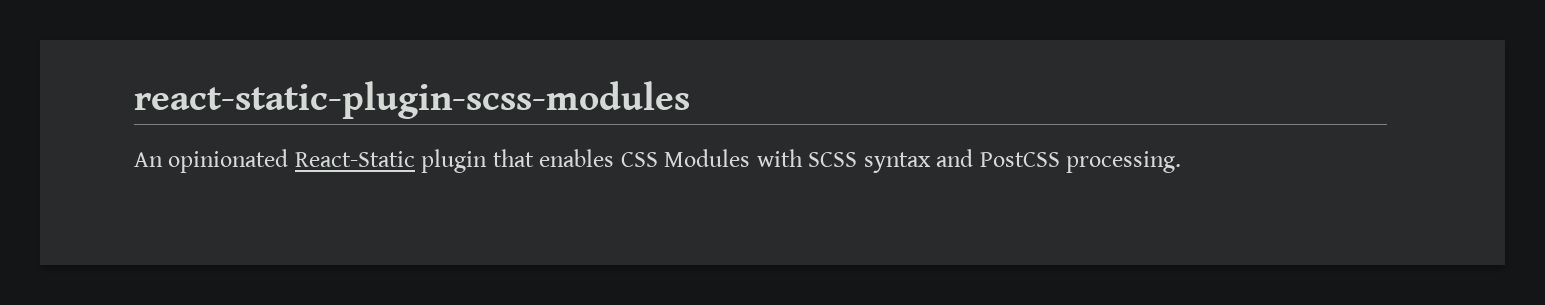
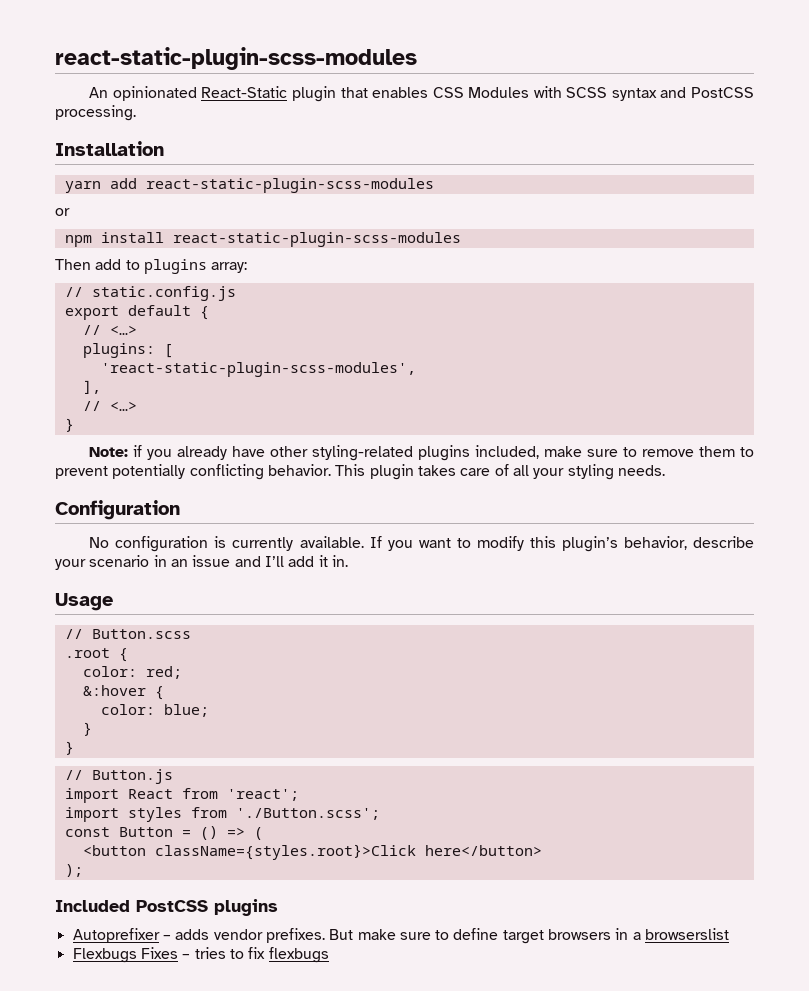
+ Installation
+ yarn add react-static-plugin-scss-modules
+ or
+ npm install react-static-plugin-scss-modules
+ Then add to plugins array:
+ // static.config.js
+ export default {
+ // <…>
+ plugins: [
+ 'react-static-plugin-scss-modules',
+ ],
+ // <…>
+ }
+ Note: if you already have other styling-related plugins included, make sure to remove them to prevent potentially conflicting behavior. This plugin takes care of all your styling needs.
+ Configuration
+ No configuration is currently available. If you want to modify this plugin’s behavior, describe your scenario in an issue and I’ll add it in.
+ Usage
+ // Button.scss
+ .root {
+ color: red;
+ &:hover {
+ color: blue;
+ }
+ }
+ // Button.js
+ import React from 'react';
+ import styles from './Button.scss';
+ const Button = () => (
+ <button className={styles.root}>Click here</button>
+ );
+ Included PostCSS plugins
+ Autoprefixer – adds vendor prefixes. But make sure to define target browsers in a browserslist
+ Flexbugs Fixes – tries to fix flexbugs

